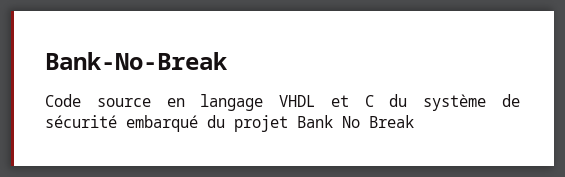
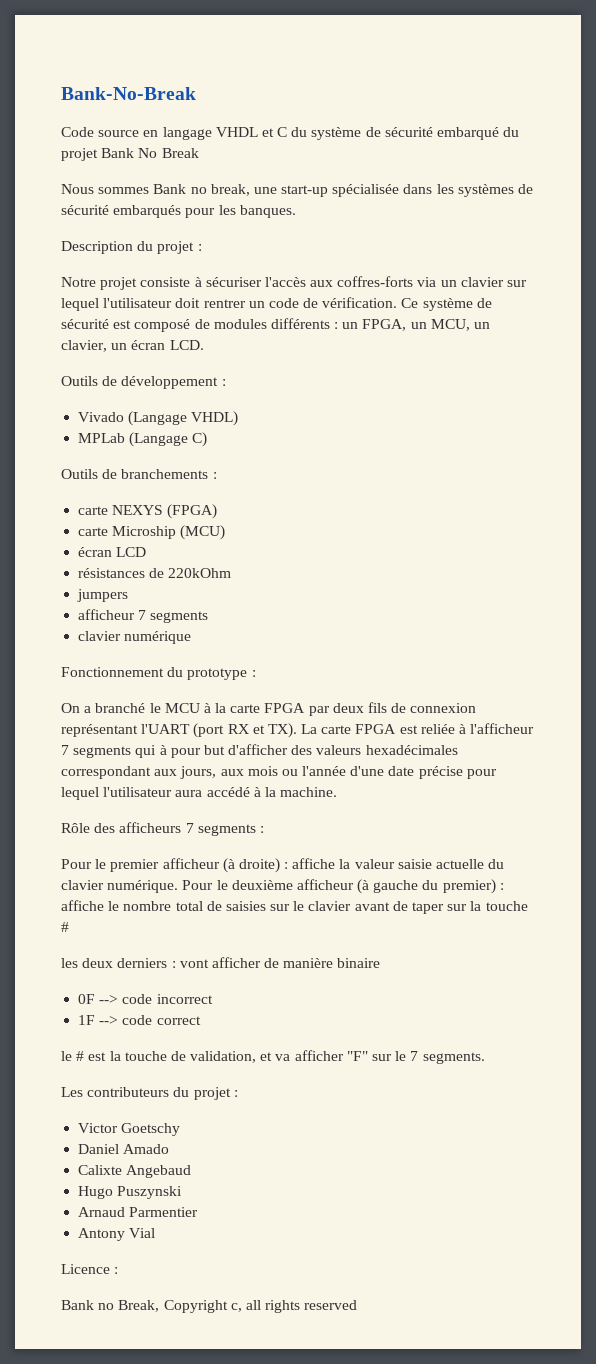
+ Nous sommes Bank no break, une start-up spécialisée dans les systèmes de sécurité embarqués pour les banques.
+ Description du projet :
+ Notre projet consiste à sécuriser l'accès aux coffres-forts via un clavier sur lequel l'utilisateur doit rentrer un code de vérification. Ce système de sécurité est composé de modules différents : un FPGA, un MCU, un clavier, un écran LCD.
+ Outils de développement :
+ Vivado (Langage VHDL)
+ MPLab (Langage C)
+ Outils de branchements :
+ carte NEXYS (FPGA)
+ carte Microship (MCU)
+ écran LCD
+ résistances de 220kOhm
+ jumpers
+ afficheur 7 segments
+ clavier numérique
+ Fonctionnement du prototype :
+ On a branché le MCU à la carte FPGA par deux fils de connexion représentant l'UART (port RX et TX). La carte FPGA est reliée à l'afficheur 7 segments qui à pour but d'afficher des valeurs hexadécimales correspondant aux jours, aux mois ou l'année d'une date précise pour lequel l'utilisateur aura accédé à la machine.
+ Rôle des afficheurs 7 segments :
+ Pour le premier afficheur (à droite) : affiche la valeur saisie actuelle du clavier numérique. Pour le deuxième afficheur (à gauche du premier) : affiche le nombre total de saisies sur le clavier avant de taper sur la touche #
+ les deux derniers : vont afficher de manière binaire
+ 0F --> code incorrect
+ 1F --> code correct
+ le # est la touche de validation, et va afficher "F" sur le 7 segments.
+ Les contributeurs du projet :
+ Victor Goetschy
+ Daniel Amado
+ Calixte Angebaud
+ Hugo Puszynski
+ Arnaud Parmentier
+ Antony Vial
+ Licence :
+ Bank no Break, Copyright c, all rights reserved

